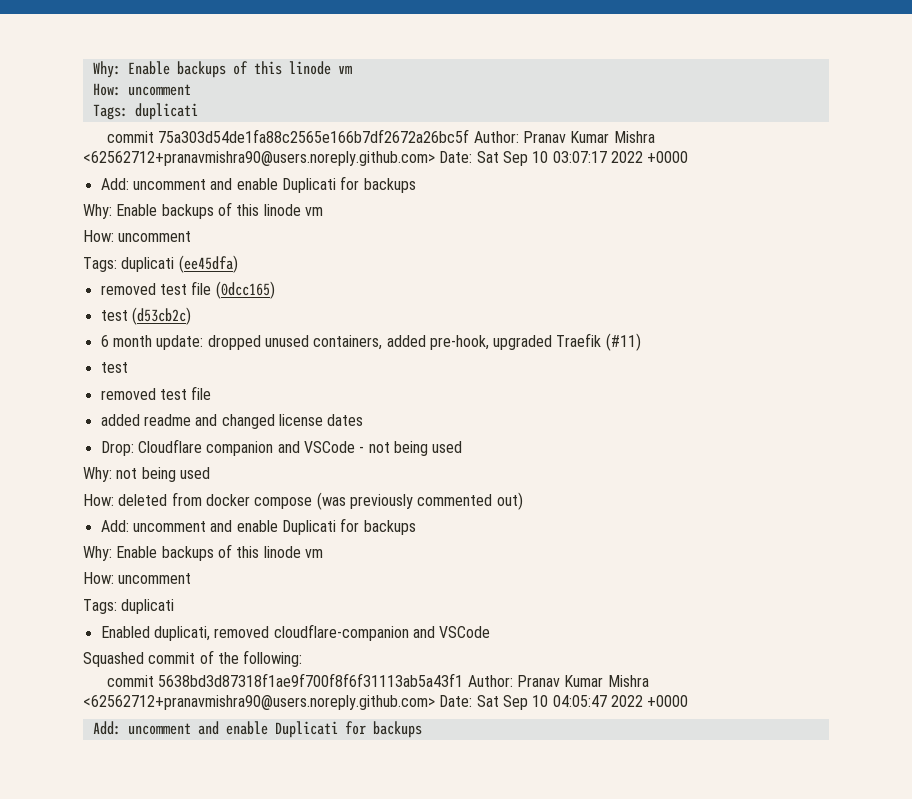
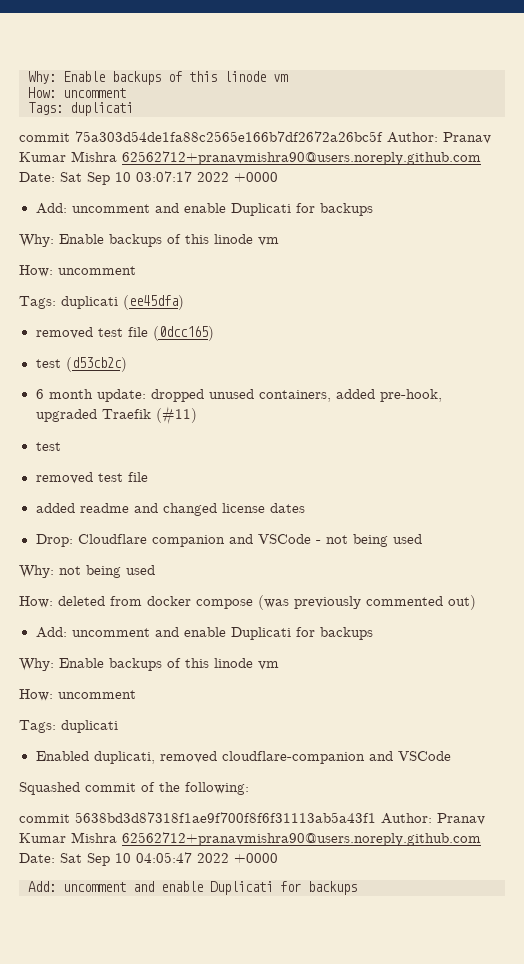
- commit 75a303d54de1fa88c2565e166b7df2672a26bc5f Author: Pranav Kumar Mishra <62562712+pranavmishra90@users.noreply.github.com> Date: Sat Sep 10 03:07:17 2022 +0000
+ commit 75a303d54de1fa88c2565e166b7df2672a26bc5f Author: Pranav Kumar Mishra 62562712+pranavmishra90@users.noreply.github.com Date: Sat Sep 10 03:07:17 2022 +0000
- commit 5638bd3d87318f1ae9f700f8f6f31113ab5a43f1 Author: Pranav Kumar Mishra <62562712+pranavmishra90@users.noreply.github.com> Date: Sat Sep 10 04:05:47 2022 +0000
+ commit 5638bd3d87318f1ae9f700f8f6f31113ab5a43f1 Author: Pranav Kumar Mishra 62562712+pranavmishra90@users.noreply.github.com Date: Sat Sep 10 04:05:47 2022 +0000

